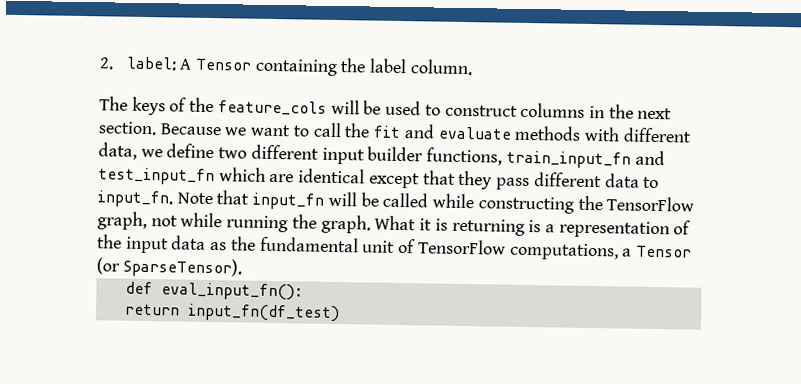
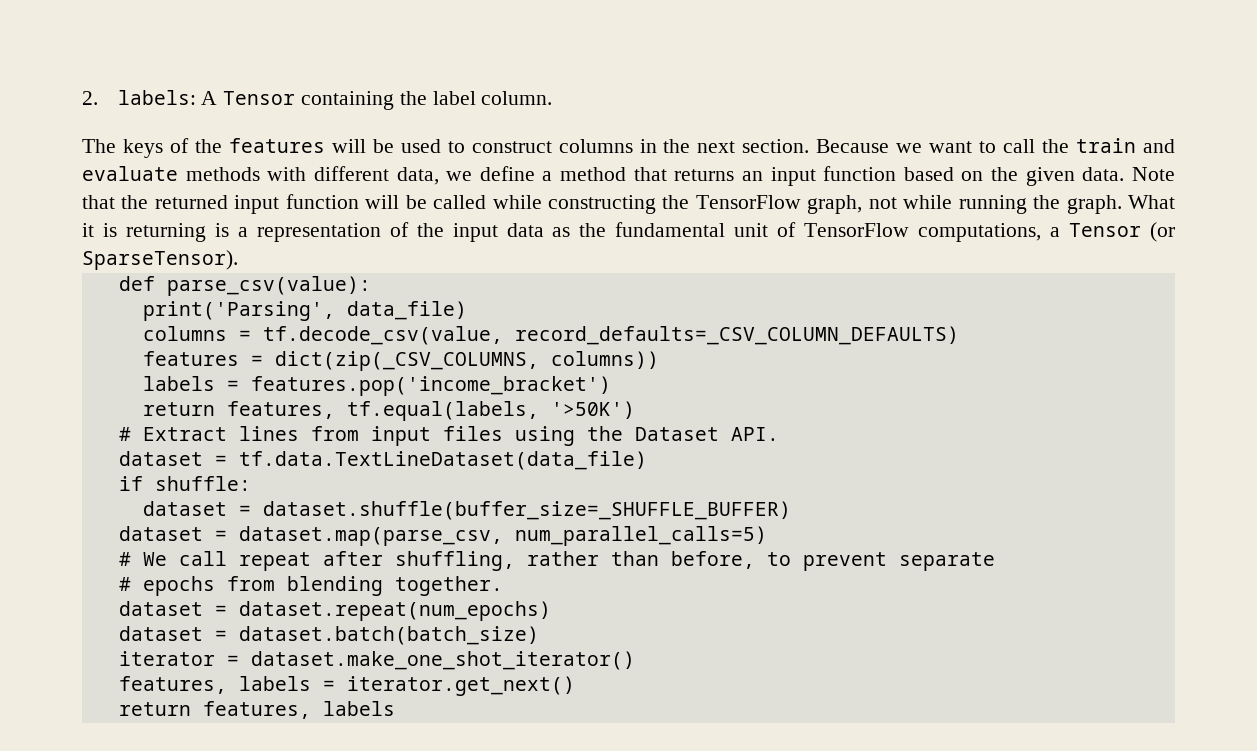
- 2. label: A Tensor containing the label column.
+ 2. labels: A Tensor containing the label column.
- The keys of the feature_cols will be used to construct columns in the next section.
+ The keys of the features will be used to construct columns in the next section.
- Because we want to call the fit and evaluate methods with different data, we define two different input builder functions, train_input_fn and test_input_fn which are identical except that they pass different data to input_fn. Note that input_fn will be called while constructing the TensorFlow graph, not while running the graph.
+ Because we want to call the train and evaluate methods with different data, we define a method that returns an input function based on the given data. Note that the returned input function will be called while constructing the TensorFlow graph, not while running the graph.
- def eval_input_fn():
- return input_fn(df_test)
+ def parse_csv(value):
+ print('Parsing', data_file)
+ columns = tf.decode_csv(value, record_defaults=_CSV_COLUMN_DEFAULTS)
+ features = dict(zip(_CSV_COLUMNS, columns))
+ labels = features.pop('income_bracket')
+ return features, tf.equal(labels, '>50K')
+ # Extract lines from input files using the Dataset API.
+ dataset = tf.data.TextLineDataset(data_file)
+ if shuffle:
+ dataset = dataset.shuffle(buffer_size=_SHUFFLE_BUFFER)
+ dataset = dataset.map(parse_csv, num_parallel_calls=5)
+ # We call repeat after shuffling, rather than before, to prevent separate
+ # epochs from blending together.
+ dataset = dataset.repeat(num_epochs)
+ dataset = dataset.batch(batch_size)
+ iterator = dataset.make_one_shot_iterator()
+ features, labels = iterator.get_next()
+ return features, labels

